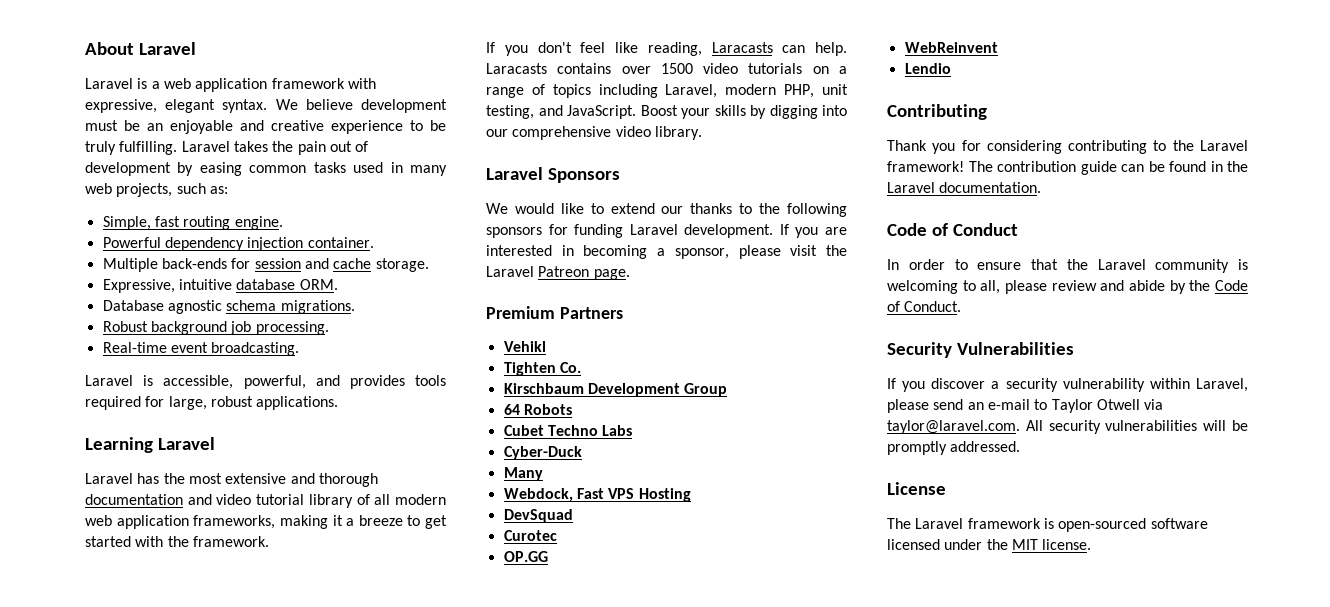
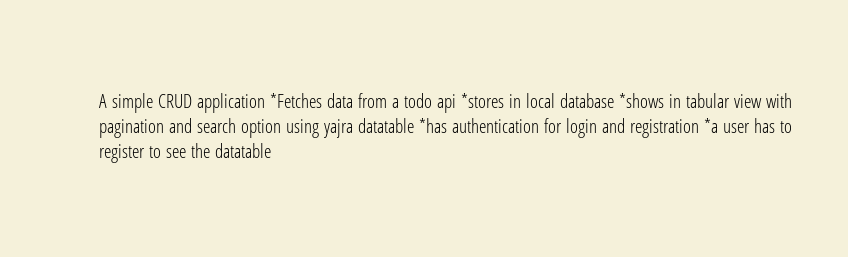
- About Laravel
- Laravel is a web application framework with expressive, elegant syntax. We believe development must be an enjoyable and creative experience to be truly fulfilling. Laravel takes the pain out of development by easing common tasks used in many web projects, such as:
- Simple, fast routing engine.
- Powerful dependency injection container.
- Multiple back-ends for session and cache storage.
- Expressive, intuitive database ORM.
- Database agnostic schema migrations.
- Robust background job processing.
- Real-time event broadcasting.
- Laravel is accessible, powerful, and provides tools required for large, robust applications.
- Learning Laravel
- Laravel has the most extensive and thorough documentation and video tutorial library of all modern web application frameworks, making it a breeze to get started with the framework.
- If you don't feel like reading, Laracasts can help. Laracasts contains over 1500 video tutorials on a range of topics including Laravel, modern PHP, unit testing, and JavaScript. Boost your skills by digging into our comprehensive video library.
- Laravel Sponsors
- We would like to extend our thanks to the following sponsors for funding Laravel development. If you are interested in becoming a sponsor, please visit the Laravel Patreon page.
- Premium Partners
- Vehikl
- Tighten Co.
- Kirschbaum Development Group
- 64 Robots
- Cubet Techno Labs
- Cyber-Duck
- Many
- Webdock, Fast VPS Hosting
- DevSquad
- Curotec
- OP.GG
- WebReinvent
- Lendio
- Contributing
- Thank you for considering contributing to the Laravel framework! The contribution guide can be found in the Laravel documentation.
- Code of Conduct
- In order to ensure that the Laravel community is welcoming to all, please review and abide by the Code of Conduct.
- Security Vulnerabilities
- If you discover a security vulnerability within Laravel, please send an e-mail to Taylor Otwell via taylor@laravel.com. All security vulnerabilities will be promptly addressed.
- License
- The Laravel framework is open-sourced software licensed under the MIT license.
+ A simple CRUD application *Fetches data from a todo api *stores in local database *shows in tabular view with pagination and search option using yajra datatable *has authentication for login and registration *a user has to register to see the datatable

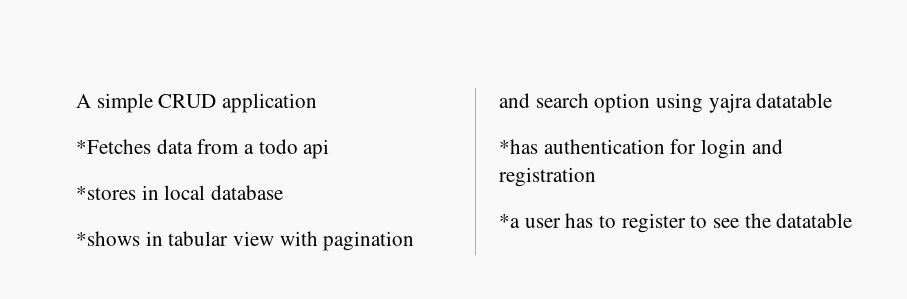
- A simple CRUD application *Fetches data from a todo api *stores in local database *shows in tabular view with pagination and search option using yajra datatable *has authentication for login and registration *a user has to register to see the datatable
+ A simple CRUD application
+ *Fetches data from a todo api
+ *stores in local database
+ *shows in tabular view with pagination and search option using yajra datatable
+ *has authentication for login and registration
+ *a user has to register to see the datatable

